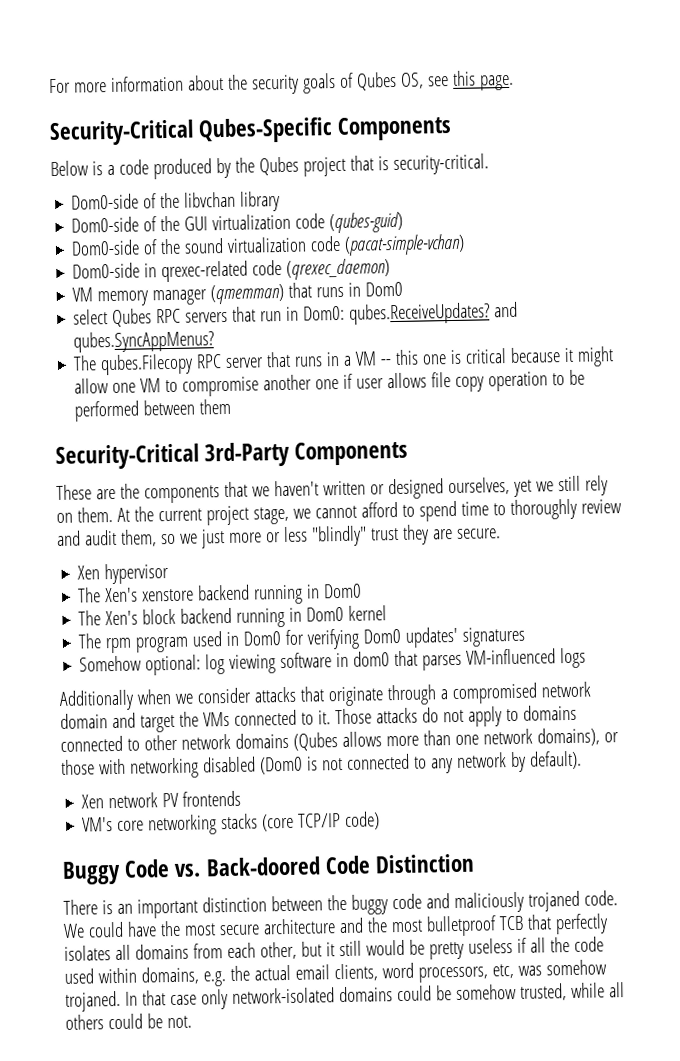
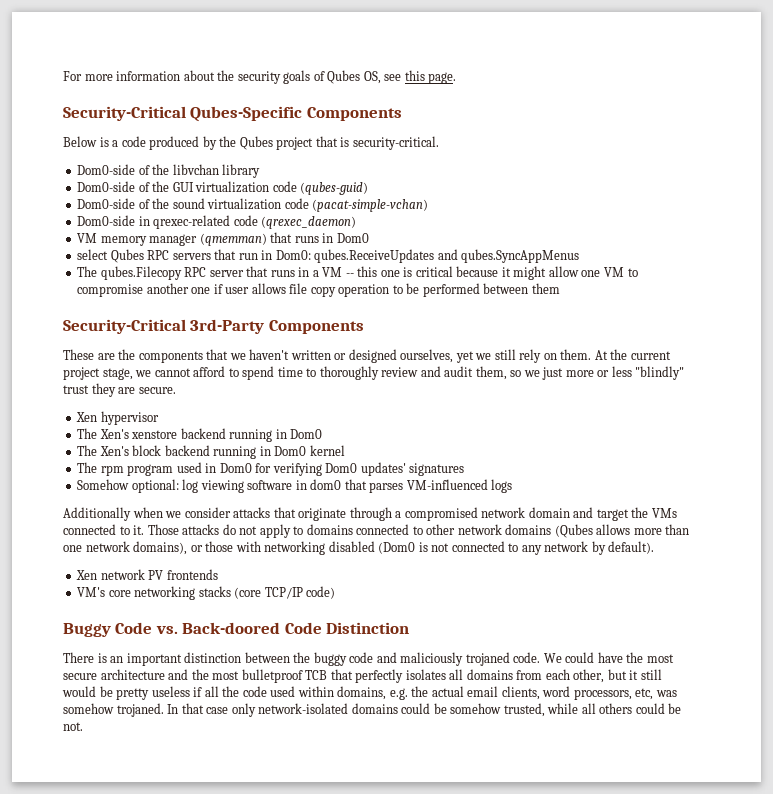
- select Qubes RPC servers that run in Dom0: qubes.ReceiveUpdates? and qubes.SyncAppMenus?
+ select Qubes RPC servers that run in Dom0: qubes.ReceiveUpdates and qubes.SyncAppMenus

